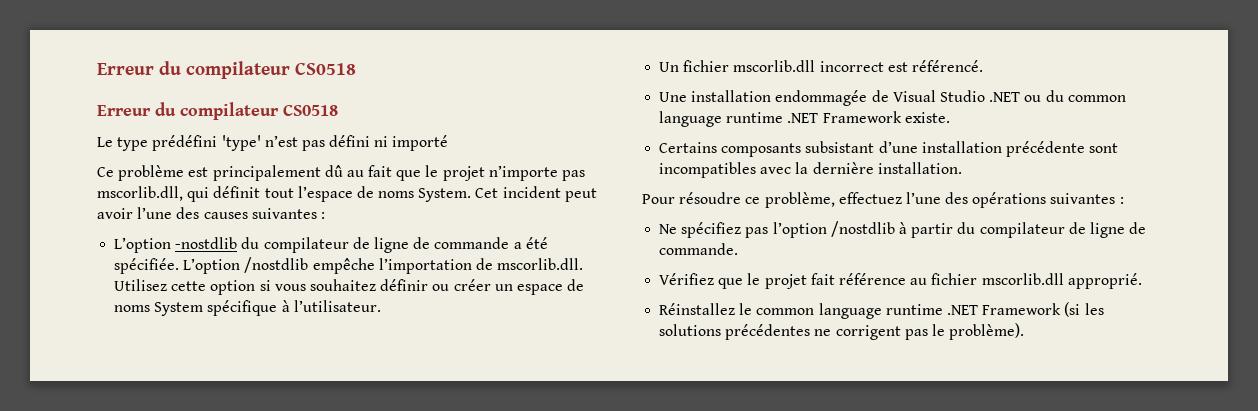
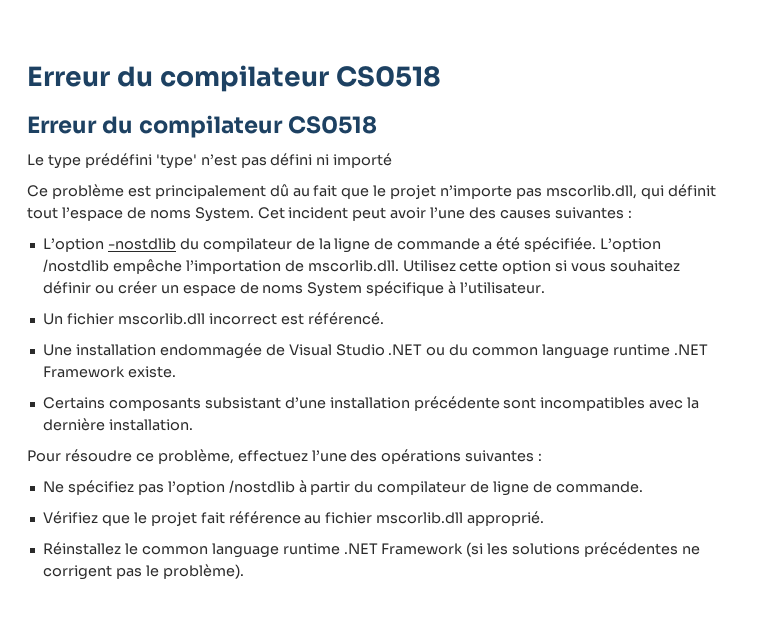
- L’option -nostdlib du compilateur de ligne de commande a été spécifiée.
+ L’option -nostdlib du compilateur de la ligne de commande a été spécifiée.

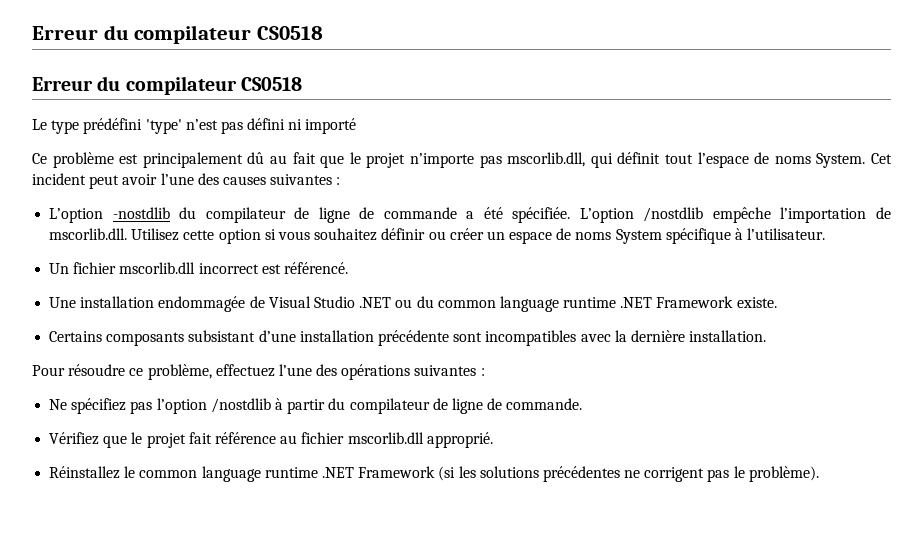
- L’option -nostdlib du compilateur de la ligne de commande a été spécifiée.
+ L’option -nostdlib du compilateur de ligne de commande a été spécifiée.

